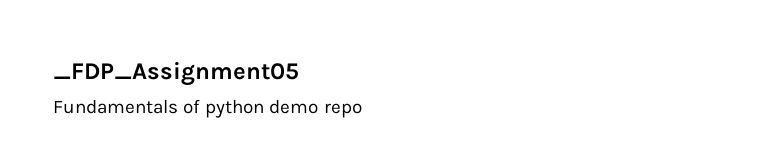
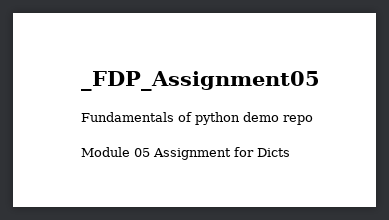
+ Module 05 Assignment for Dicts

